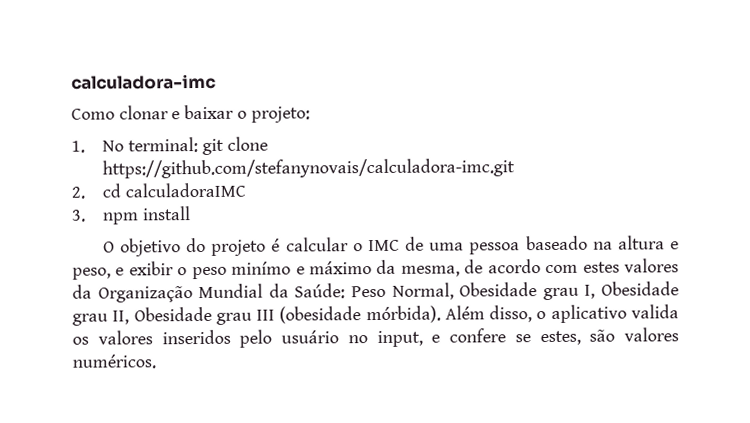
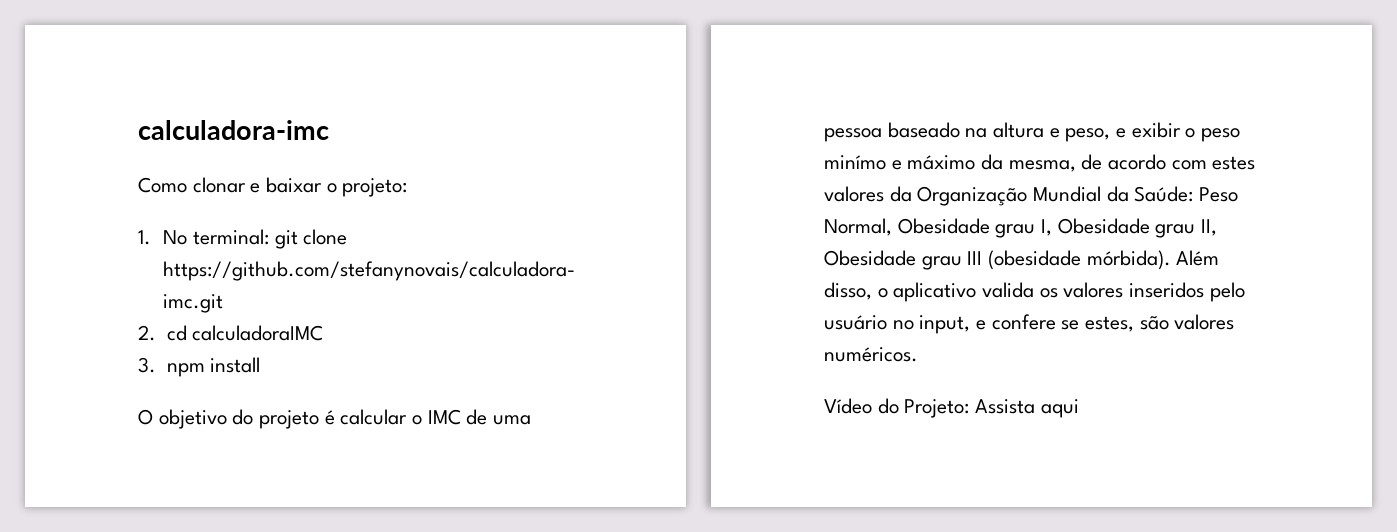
+ Vídeo do Projeto: Assista aqui

